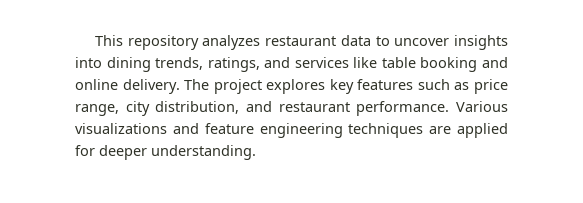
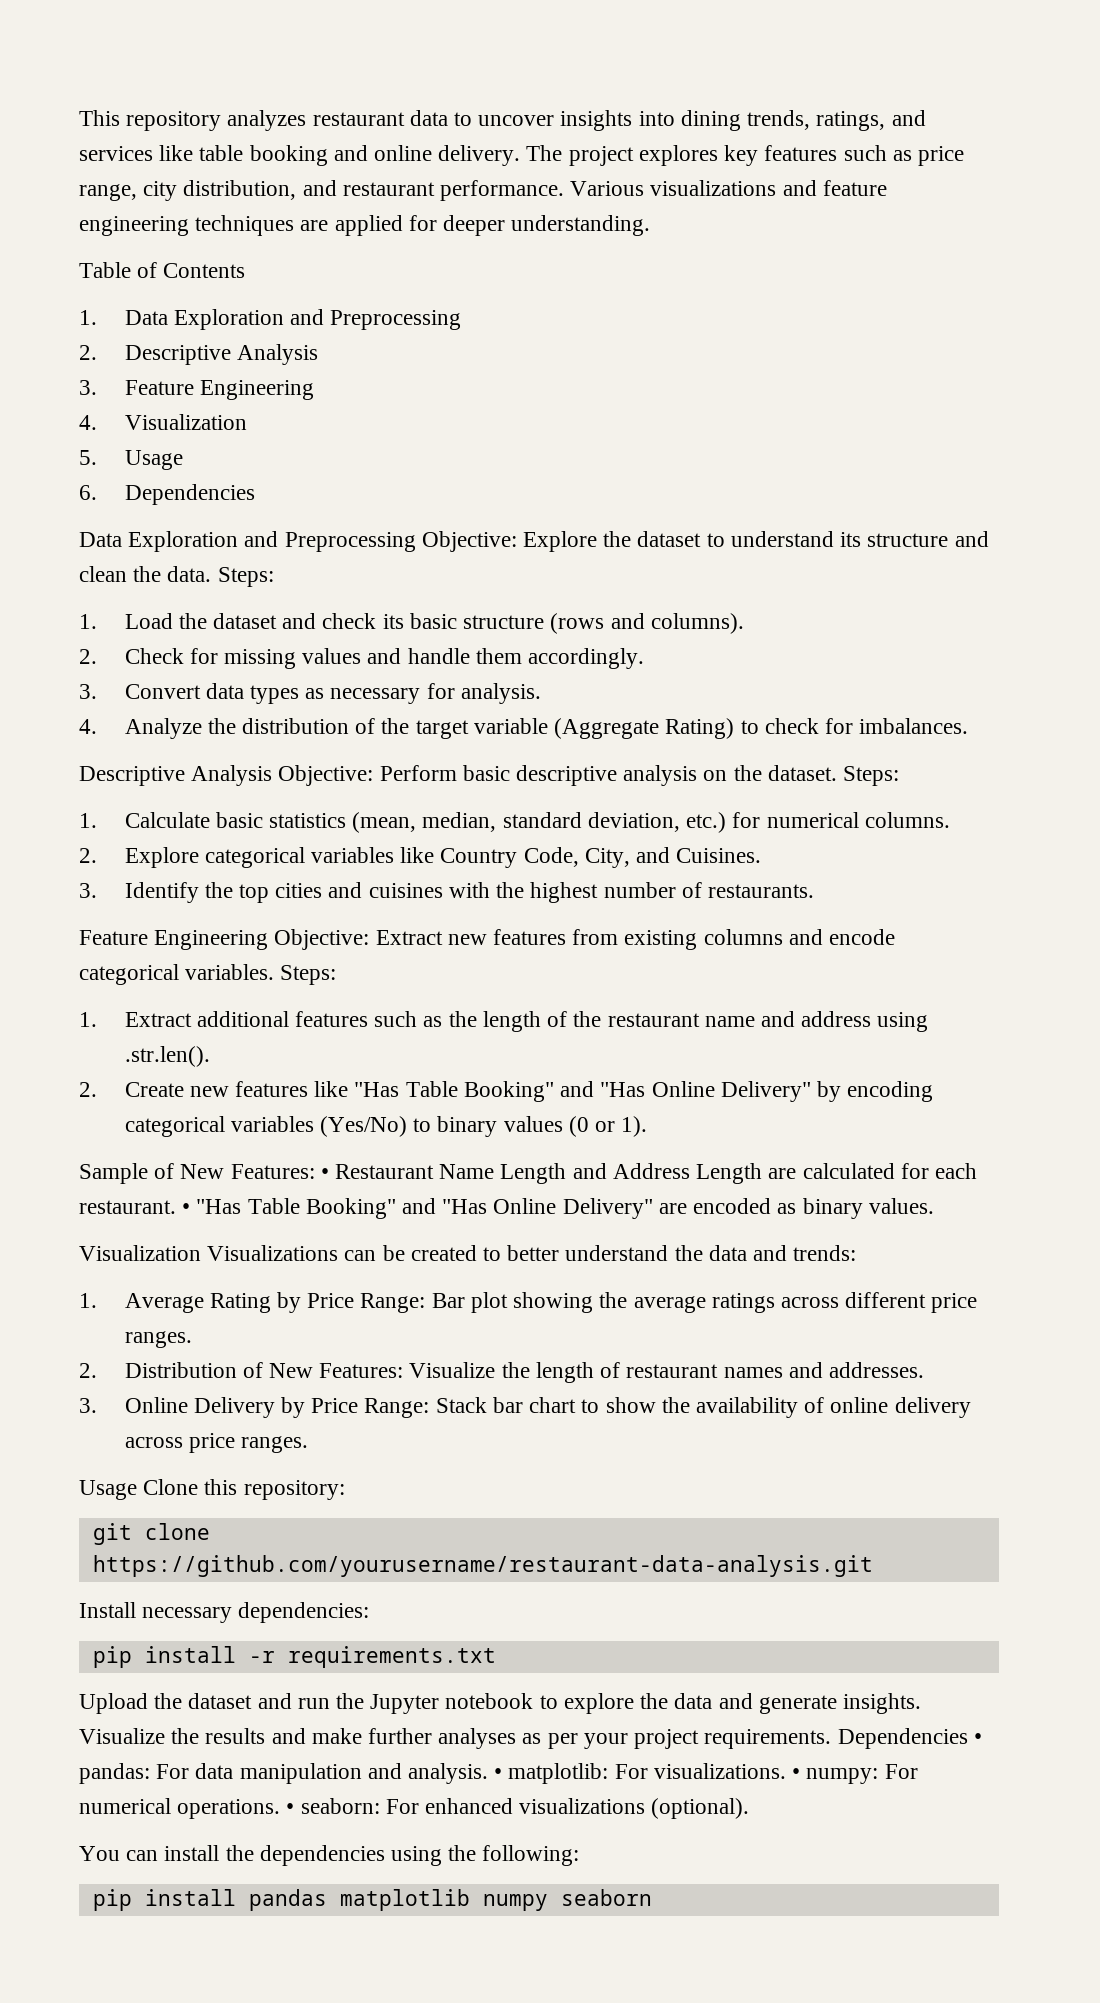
+ Table of Contents
+ 1. Data Exploration and Preprocessing
+ 2. Descriptive Analysis
+ 3. Feature Engineering
+ 4. Visualization
+ 5. Usage
+ 6. Dependencies
+ Data Exploration and Preprocessing Objective: Explore the dataset to understand its structure and clean the data. Steps:
+ 1. Load the dataset and check its basic structure (rows and columns).
+ 2. Check for missing values and handle them accordingly.
+ 3. Convert data types as necessary for analysis.
+ 4. Analyze the distribution of the target variable (Aggregate Rating) to check for imbalances.
+ Descriptive Analysis Objective: Perform basic descriptive analysis on the dataset. Steps:
+ 1. Calculate basic statistics (mean, median, standard deviation, etc.) for numerical columns.
+ 2. Explore categorical variables like Country Code, City, and Cuisines.
+ 3. Identify the top cities and cuisines with the highest number of restaurants.
+ Feature Engineering Objective: Extract new features from existing columns and encode categorical variables. Steps:
+ 1. Extract additional features such as the length of the restaurant name and address using .str.len().
+ 2. Create new features like "Has Table Booking" and "Has Online Delivery" by encoding categorical variables (Yes/No) to binary values (0 or 1).
+ Sample of New Features: • Restaurant Name Length and Address Length are calculated for each restaurant. • "Has Table Booking" and "Has Online Delivery" are encoded as binary values.
+ Visualization Visualizations can be created to better understand the data and trends:
+ 1. Average Rating by Price Range: Bar plot showing the average ratings across different price ranges.
+ 2. Distribution of New Features: Visualize the length of restaurant names and addresses.
+ 3. Online Delivery by Price Range: Stack bar chart to show the availability of online delivery across price ranges.
+ Usage Clone this repository:
+ git clone https://github.com/yourusername/restaurant-data-analysis.git
+ Install necessary dependencies:
+ pip install -r requirements.txt
+ Upload the dataset and run the Jupyter notebook to explore the data and generate insights. Visualize the results and make further analyses as per your project requirements. Dependencies • pandas: For data manipulation and analysis. • matplotlib: For visualizations. • numpy: For numerical operations. • seaborn: For enhanced visualizations (optional).
+ You can install the dependencies using the following:
+ pip install pandas matplotlib numpy seaborn

